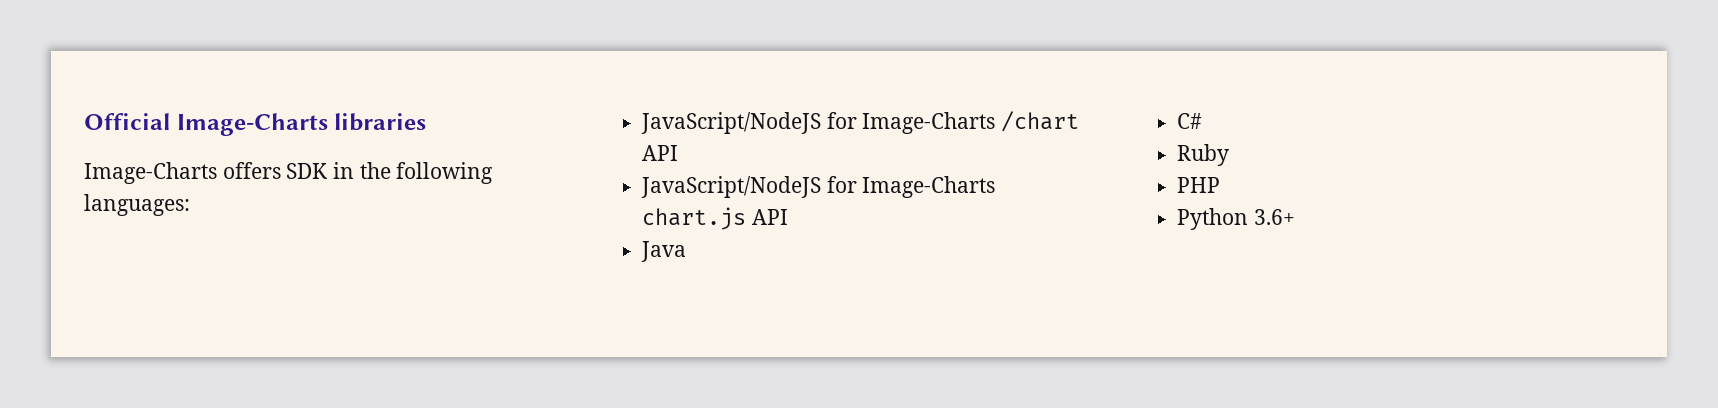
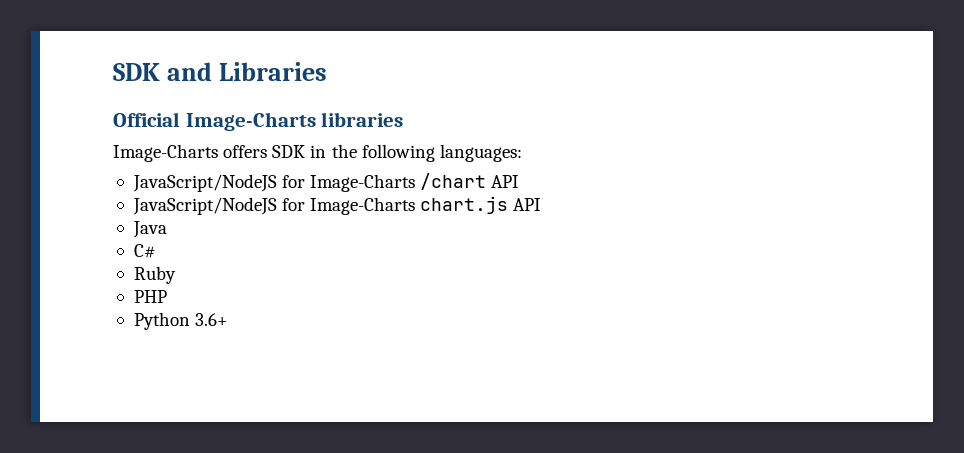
+ SDK and Libraries

